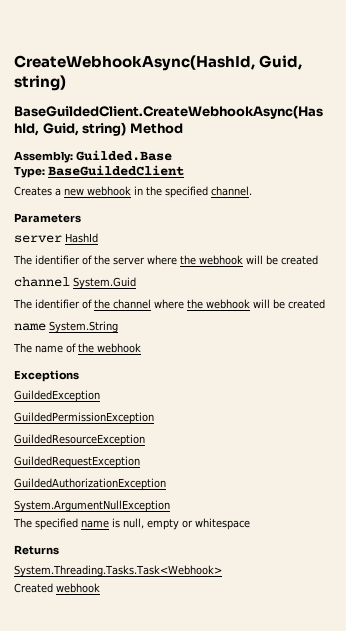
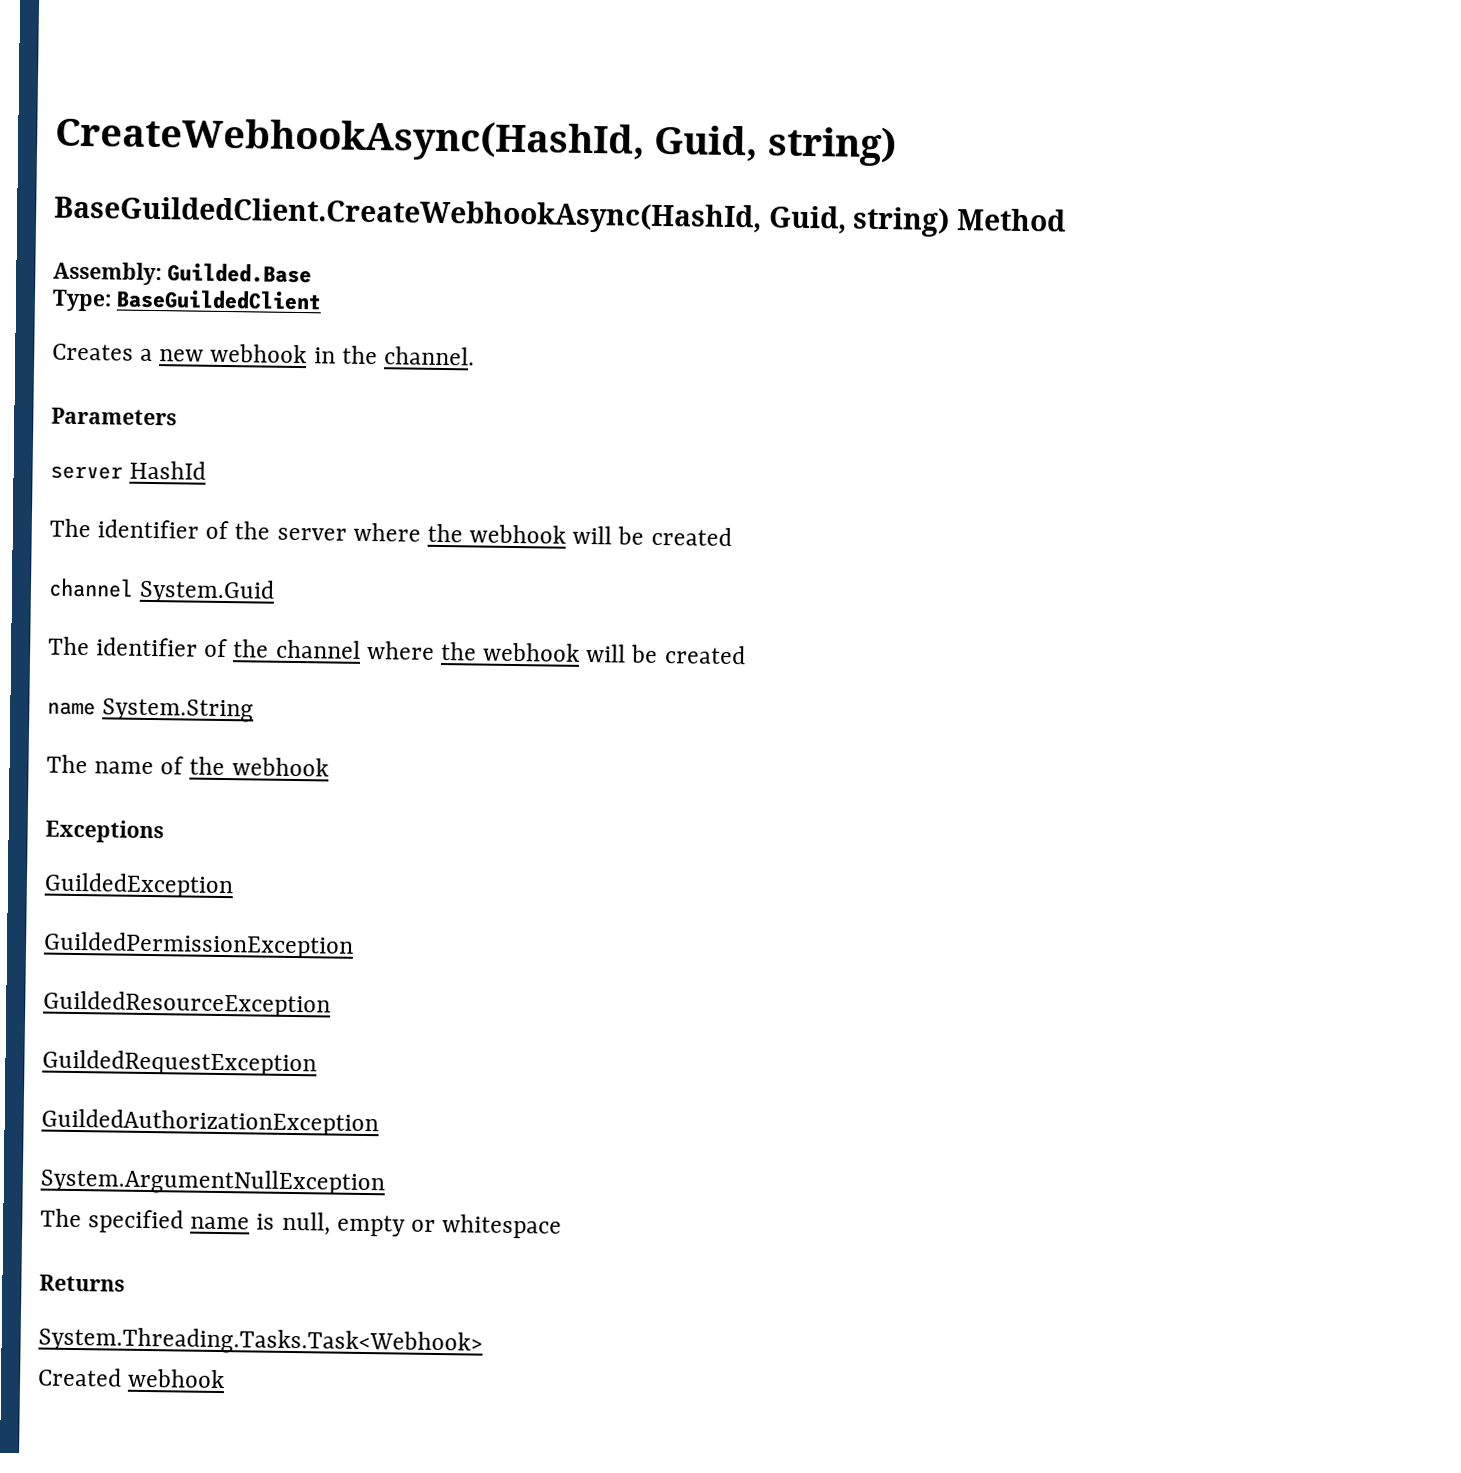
- Creates a new webhook in the specified channel.
+ Creates a new webhook in the channel.

